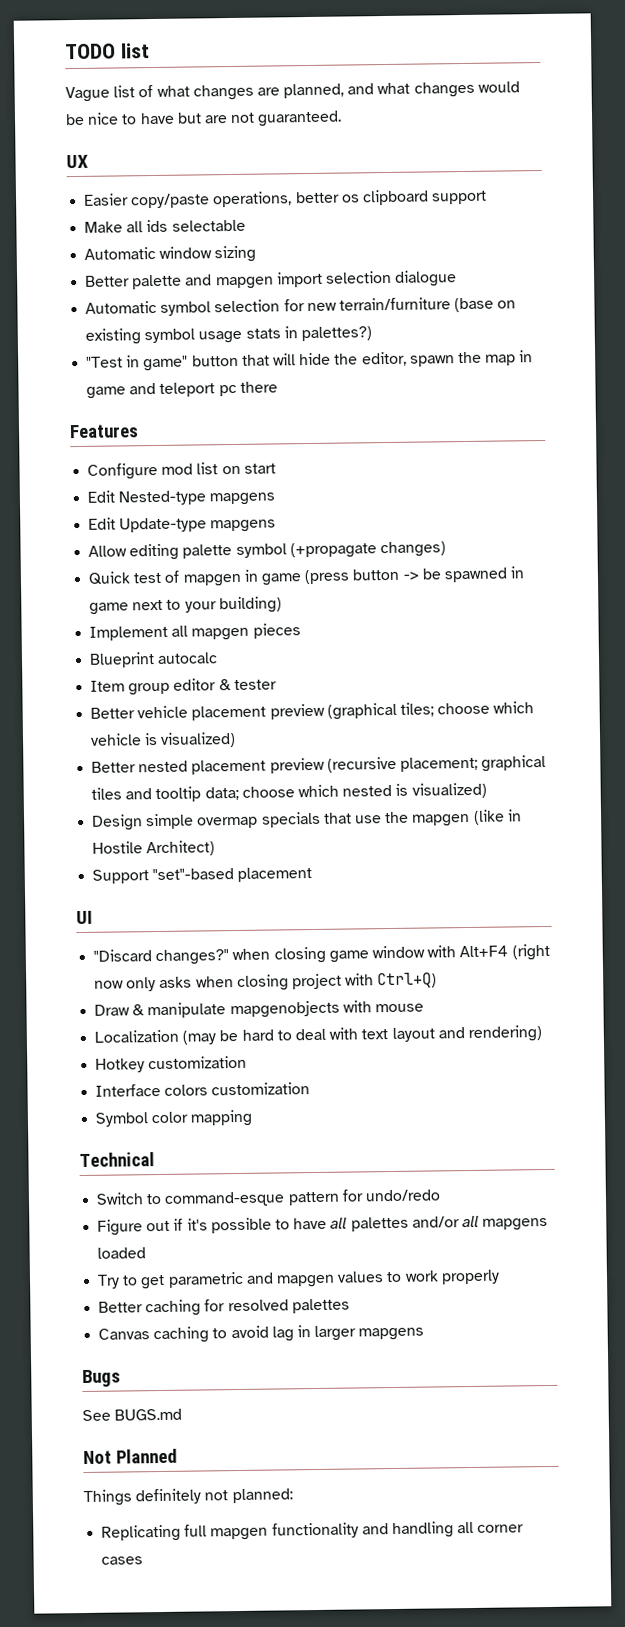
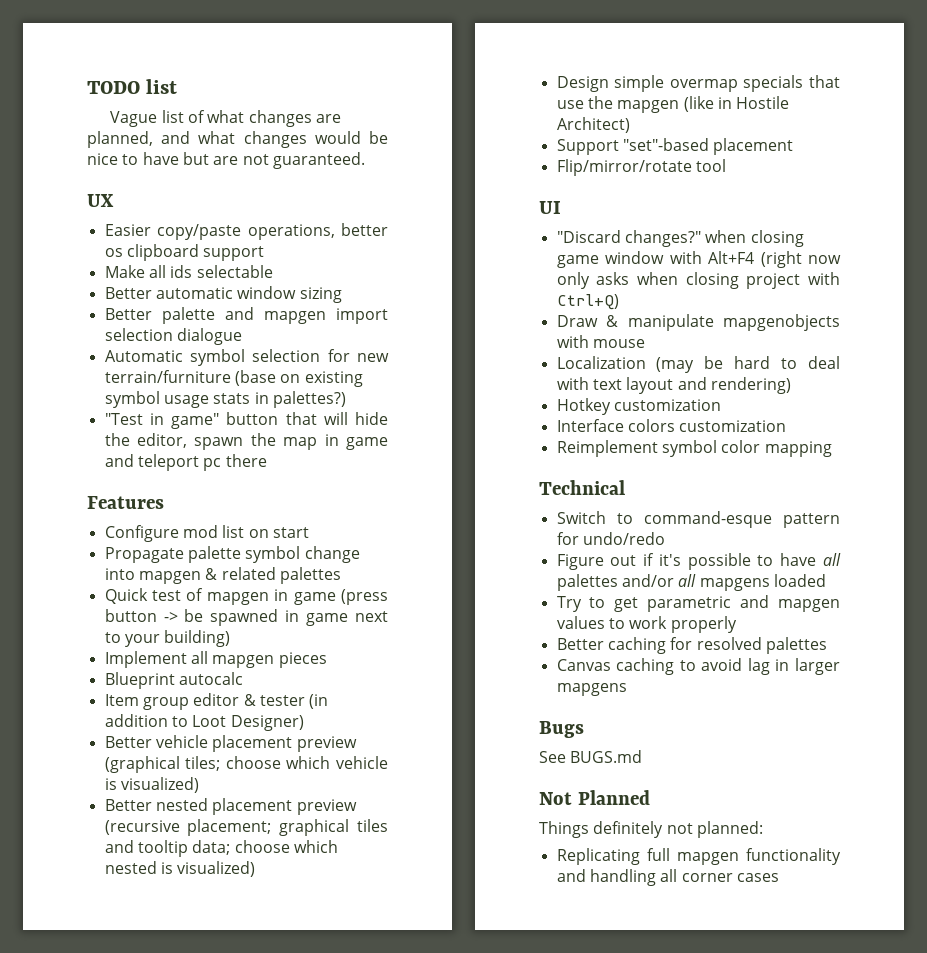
- Automatic window sizing
+ Better automatic window sizing
- Edit Nested-type mapgens
- Edit Update-type mapgens
- Allow editing palette symbol (+propagate changes)
+ Propagate palette symbol change into mapgen & related palettes
- Item group editor & tester
+ Item group editor & tester (in addition to Loot Designer)
+ Flip/mirror/rotate tool
- Symbol color mapping
+ Reimplement symbol color mapping

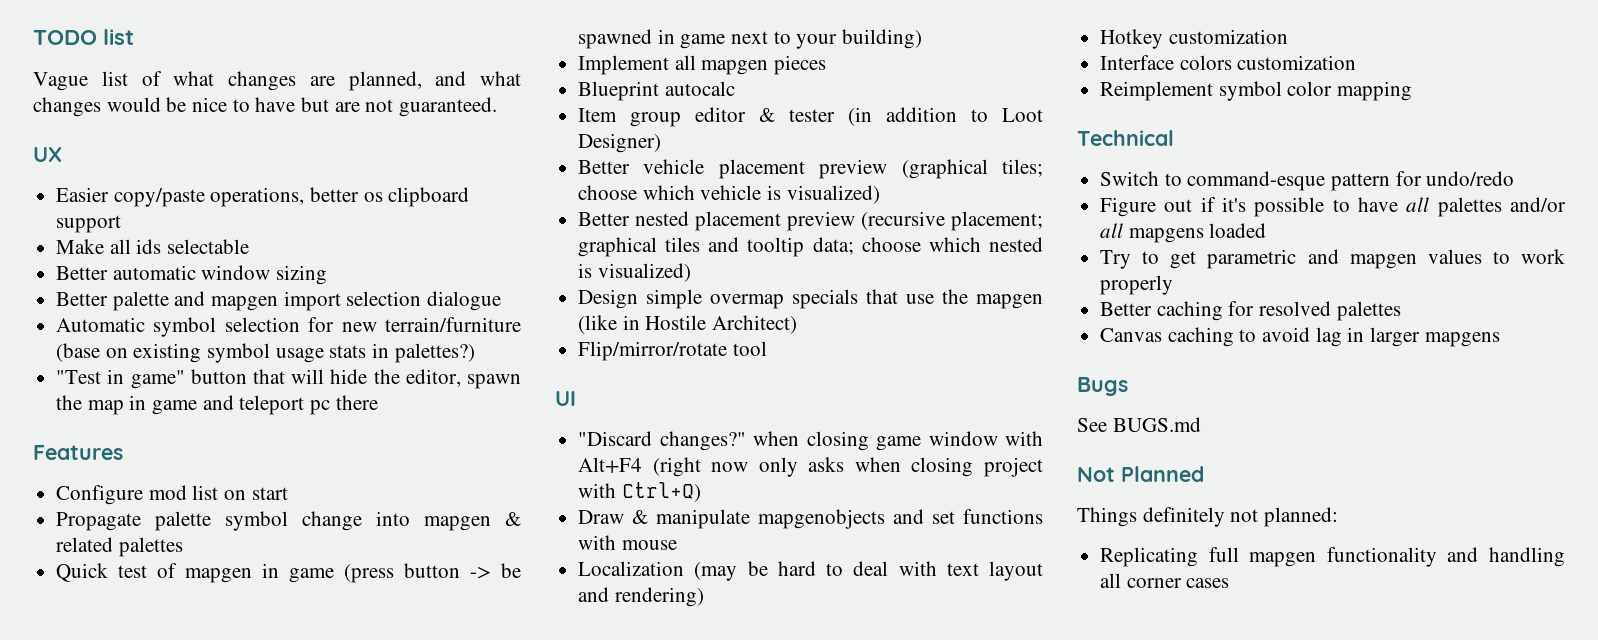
- Support "set"-based placement
- Draw & manipulate mapgenobjects with mouse
+ Draw & manipulate mapgenobjects and set functions with mouse

